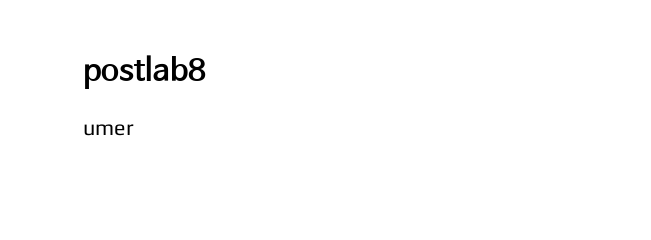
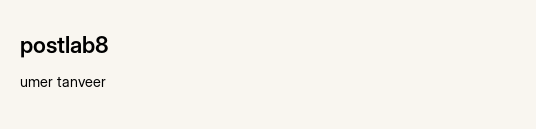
- umer
+ umer tanveer

